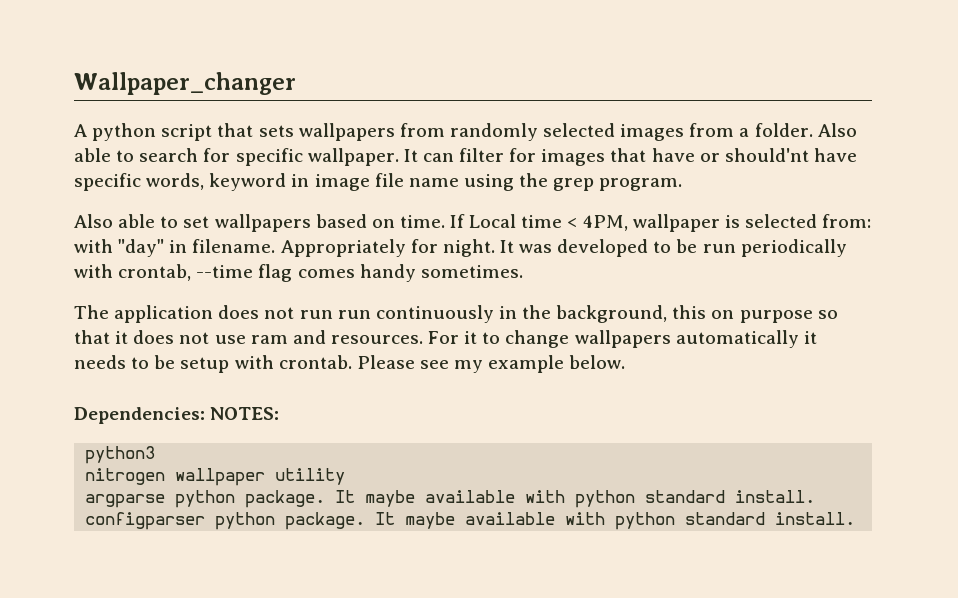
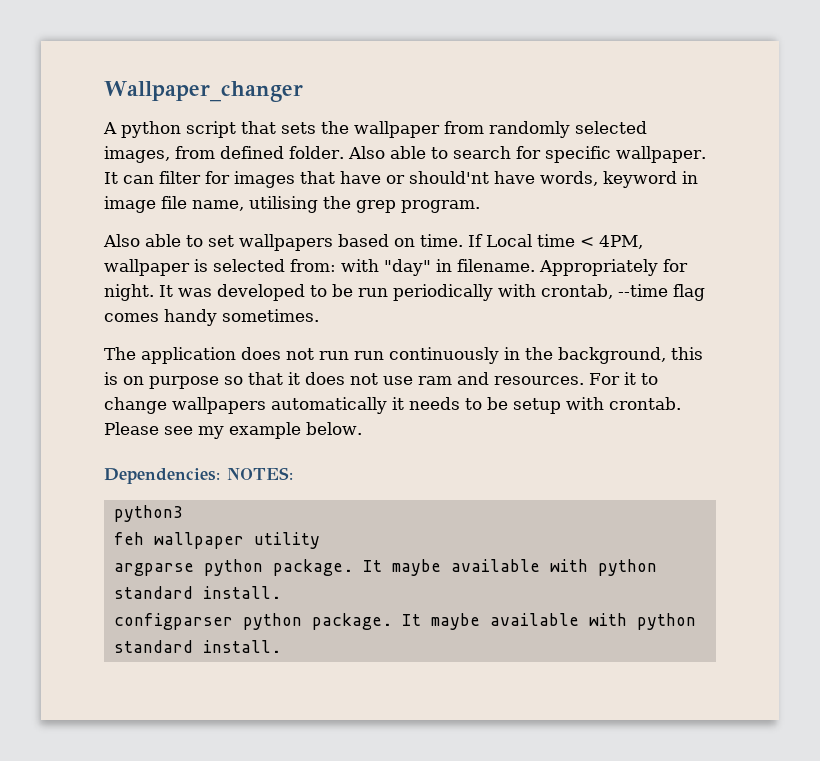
- A python script that sets wallpapers from randomly selected images from a folder.
+ A python script that sets the wallpaper from randomly selected images, from defined folder.
- It can filter for images that have or should'nt have specific words, keyword in image file name using the grep program.
+ It can filter for images that have or should'nt have words, keyword in image file name, utilising the grep program.
- The application does not run run continuously in the background, this on purpose so that it does not use ram and resources.
+ The application does not run run continuously in the background, this is on purpose so that it does not use ram and resources.
- nitrogen wallpaper utility
+ feh wallpaper utility

